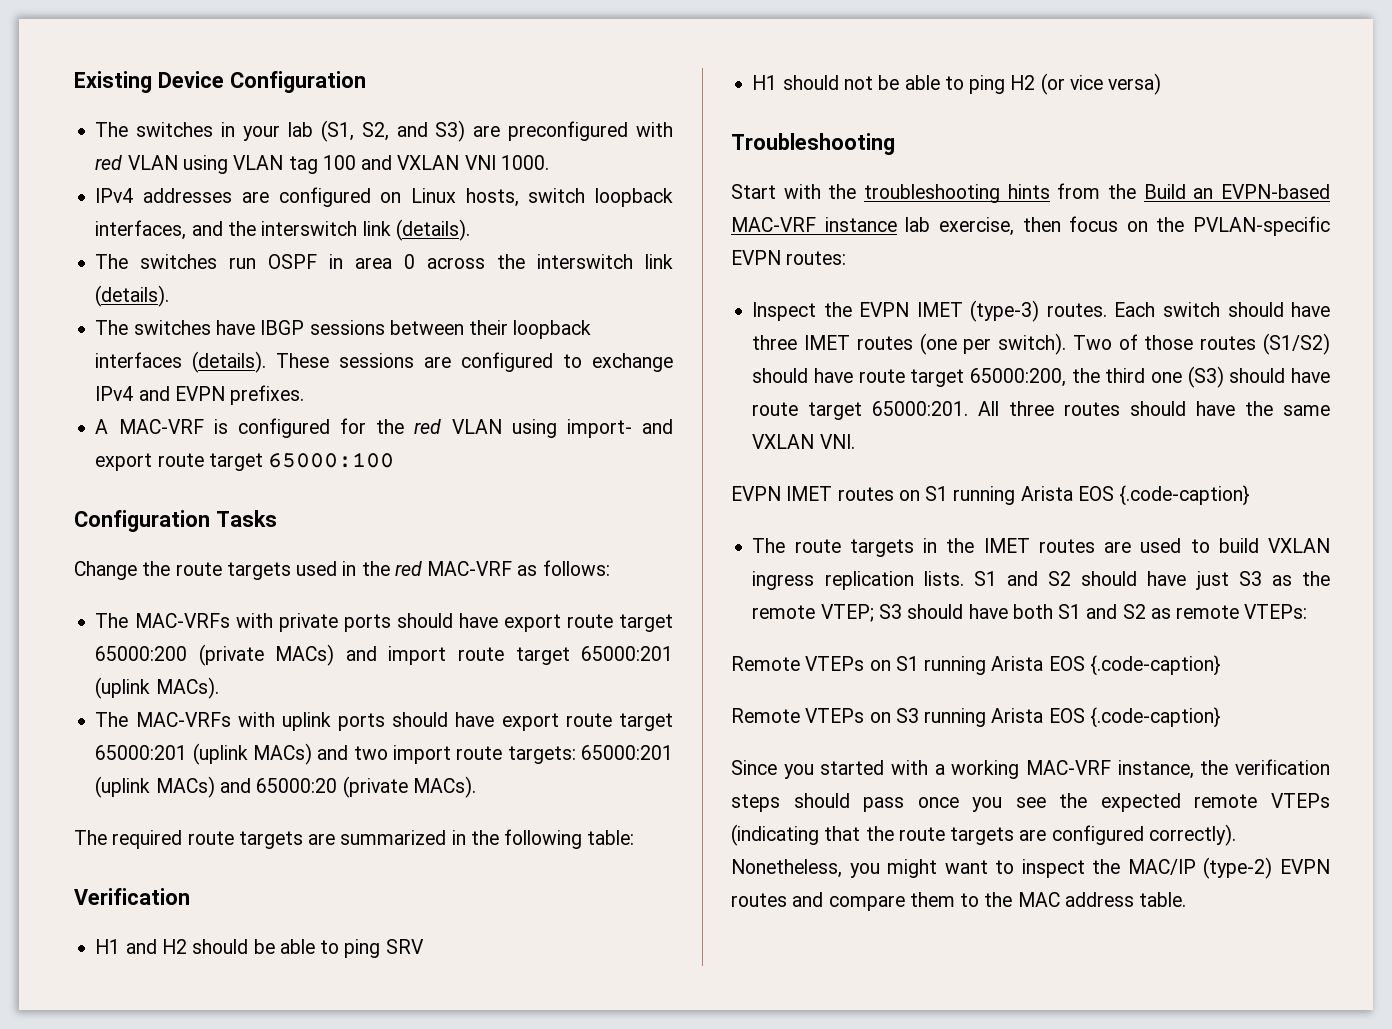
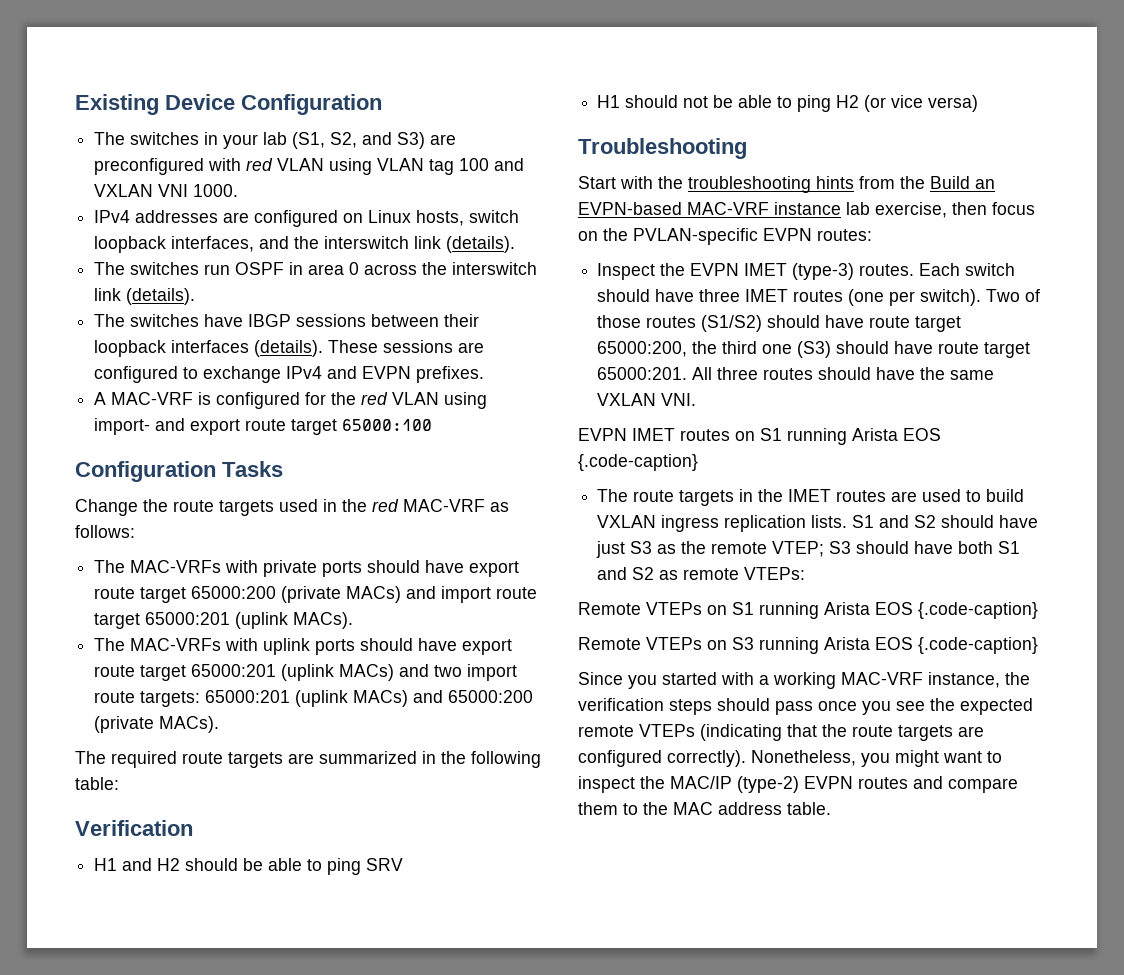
- The MAC-VRFs with uplink ports should have export route target 65000:201 (uplink MACs) and two import route targets: 65000:201 (uplink MACs) and 65000:20 (private MACs).
+ The MAC-VRFs with uplink ports should have export route target 65000:201 (uplink MACs) and two import route targets: 65000:201 (uplink MACs) and 65000:200 (private MACs).

